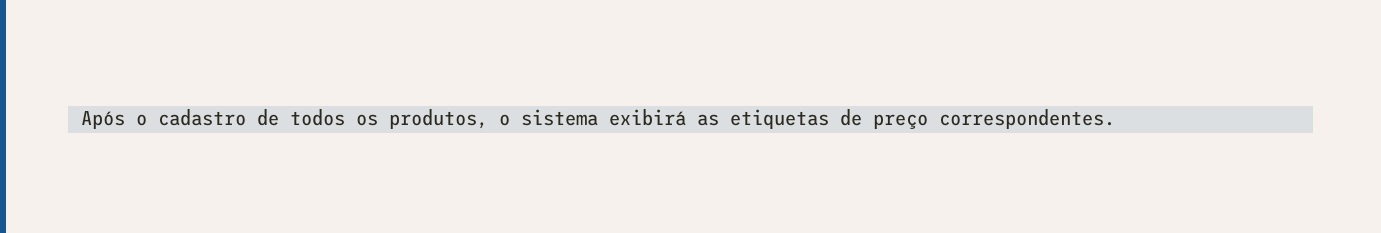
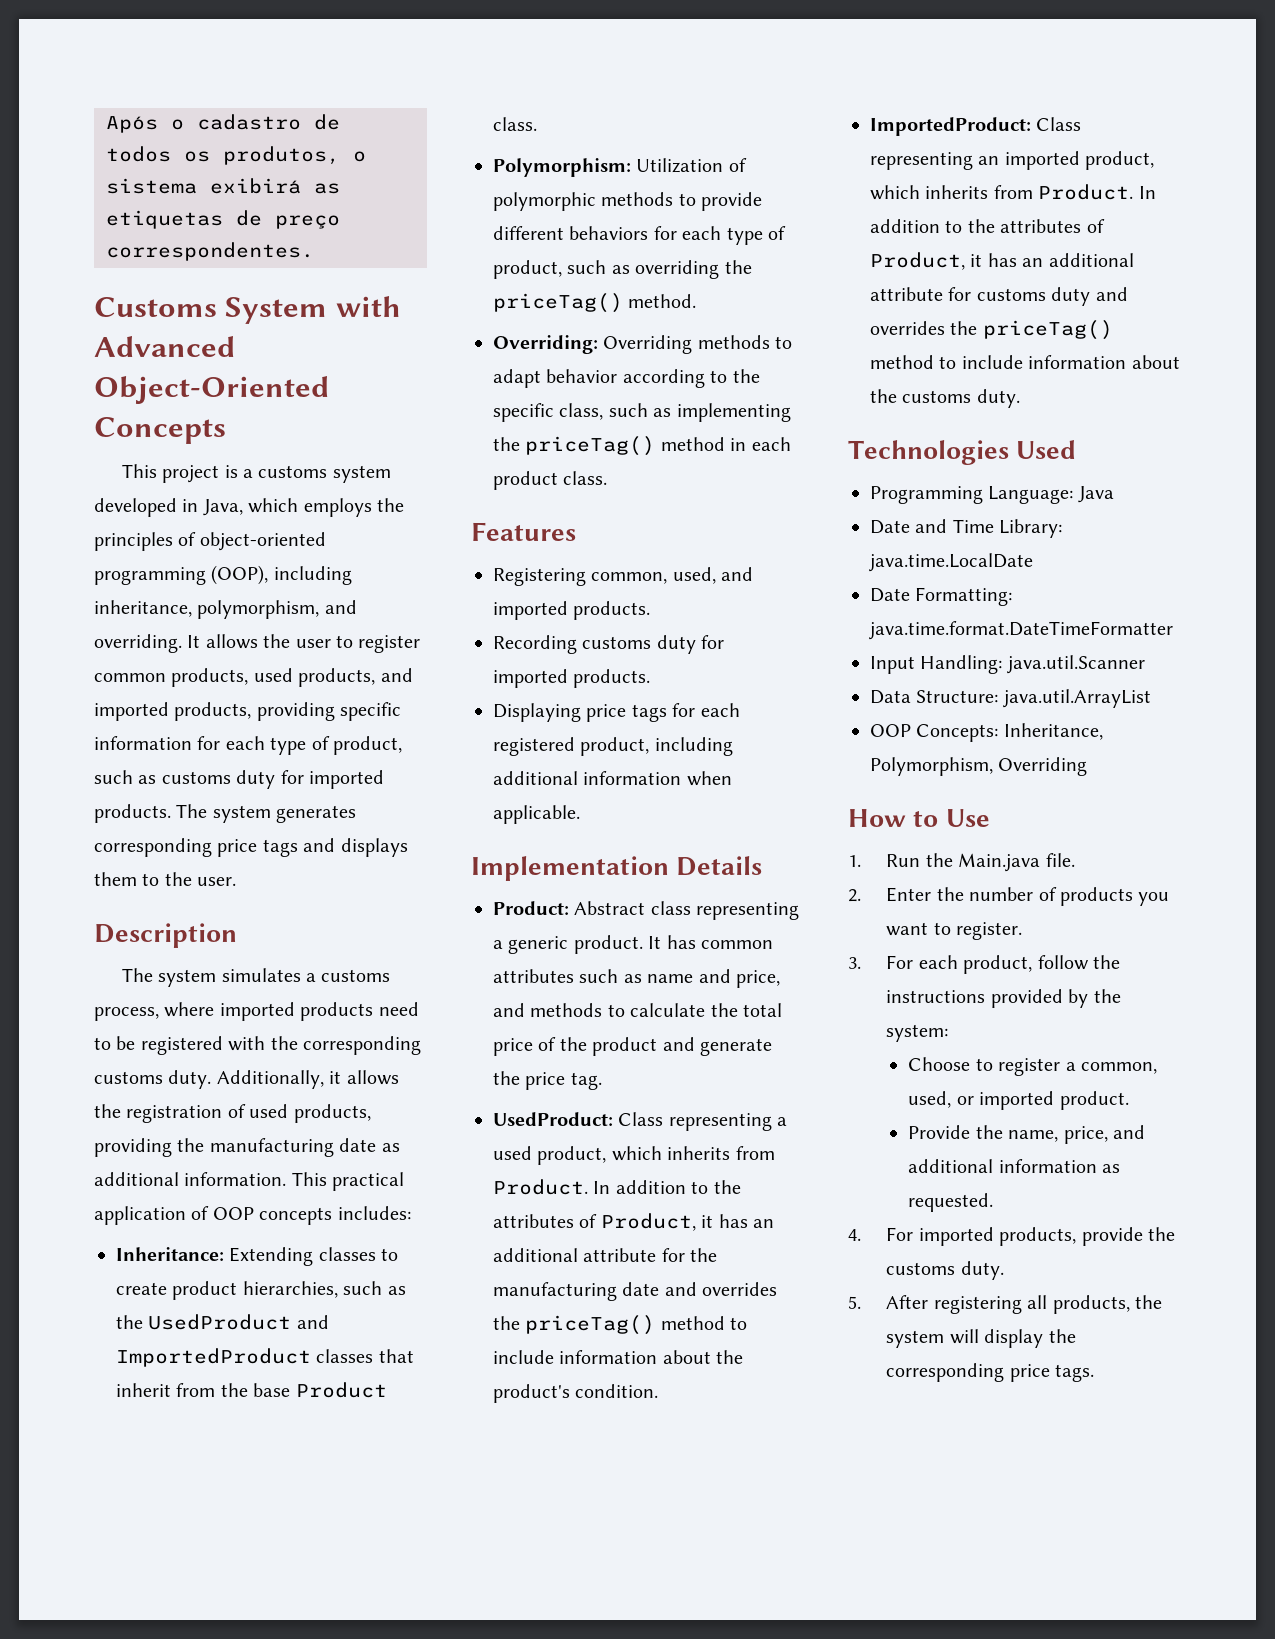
+ Customs System with Advanced Object-Oriented Concepts
+ This project is a customs system developed in Java, which employs the principles of object-oriented programming (OOP), including inheritance, polymorphism, and overriding. It allows the user to register common products, used products, and imported products, providing specific information for each type of product, such as customs duty for imported products. The system generates corresponding price tags and displays them to the user.
+ Description
+ The system simulates a customs process, where imported products need to be registered with the corresponding customs duty. Additionally, it allows the registration of used products, providing the manufacturing date as additional information. This practical application of OOP concepts includes:
+ Inheritance: Extending classes to create product hierarchies, such as the UsedProduct and ImportedProduct classes that inherit from the base Product class.
+ Polymorphism: Utilization of polymorphic methods to provide different behaviors for each type of product, such as overriding the priceTag() method.
+ Overriding: Overriding methods to adapt behavior according to the specific class, such as implementing the priceTag() method in each product class.
+ Features
+ Registering common, used, and imported products.
+ Recording customs duty for imported products.
+ Displaying price tags for each registered product, including additional information when applicable.
+ Implementation Details
+ Product: Abstract class representing a generic product. It has common attributes such as name and price, and methods to calculate the total price of the product and generate the price tag.
+ UsedProduct: Class representing a used product, which inherits from Product. In addition to the attributes of Product, it has an additional attribute for the manufacturing date and overrides the priceTag() method to include information about the product's condition.
+ ImportedProduct: Class representing an imported product, which inherits from Product. In addition to the attributes of Product, it has an additional attribute for customs duty and overrides the priceTag() method to include information about the customs duty.
+ Technologies Used
+ Programming Language: Java
+ Date and Time Library: java.time.LocalDate
+ Date Formatting: java.time.format.DateTimeFormatter
+ Input Handling: java.util.Scanner
+ Data Structure: java.util.ArrayList
+ OOP Concepts: Inheritance, Polymorphism, Overriding
+ How to Use
+ 1. Run the Main.java file.
+ 2. Enter the number of products you want to register.
+ 3. For each product, follow the instructions provided by the system:
+ Choose to register a common, used, or imported product.
+ Provide the name, price, and additional information as requested.
+ 4. For imported products, provide the customs duty.
+ 5. After registering all products, the system will display the corresponding price tags.

